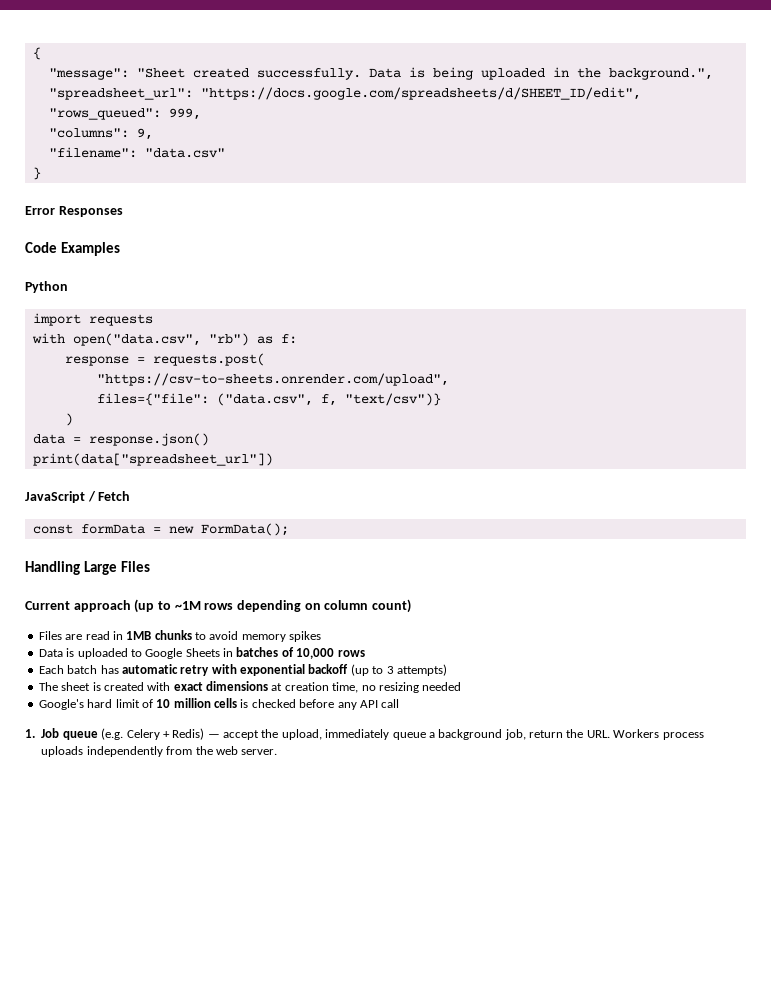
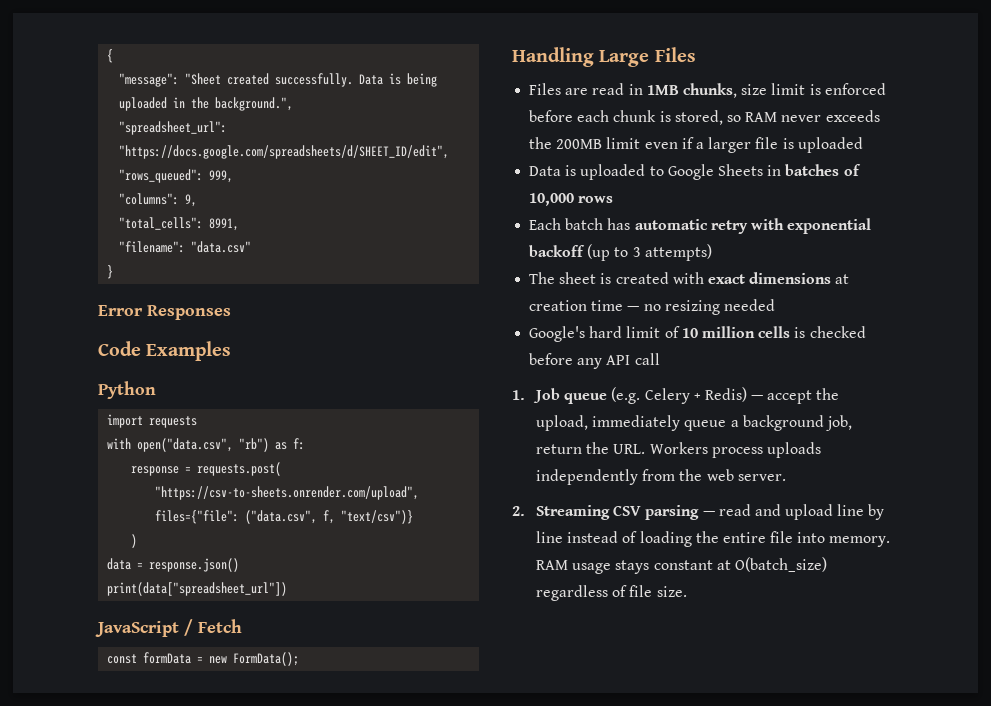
+ "total_cells": 8991,
- Current approach (up to ~1M rows depending on column count)
- Files are read in 1MB chunks to avoid memory spikes
+ Files are read in 1MB chunks, size limit is enforced before each chunk is stored, so RAM never exceeds the 200MB limit even if a larger file is uploaded
- The sheet is created with exact dimensions at creation time, no resizing needed
+ The sheet is created with exact dimensions at creation time — no resizing needed
+ 2. Streaming CSV parsing — read and upload line by line instead of loading the entire file into memory. RAM usage stays constant at O(batch_size) regardless of file size.

